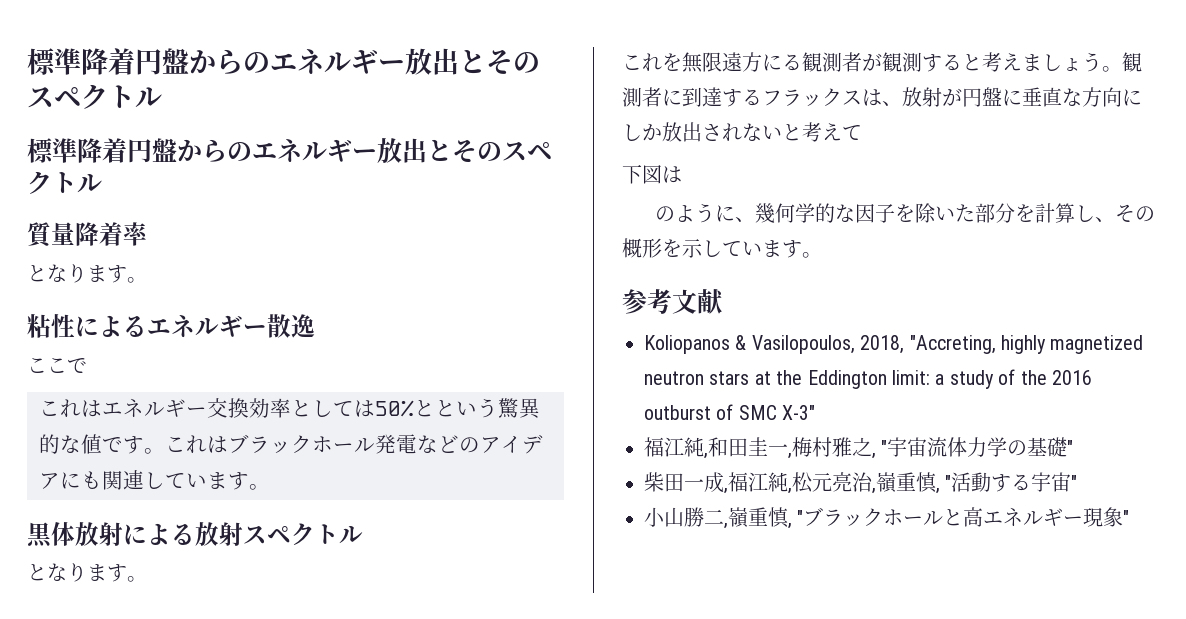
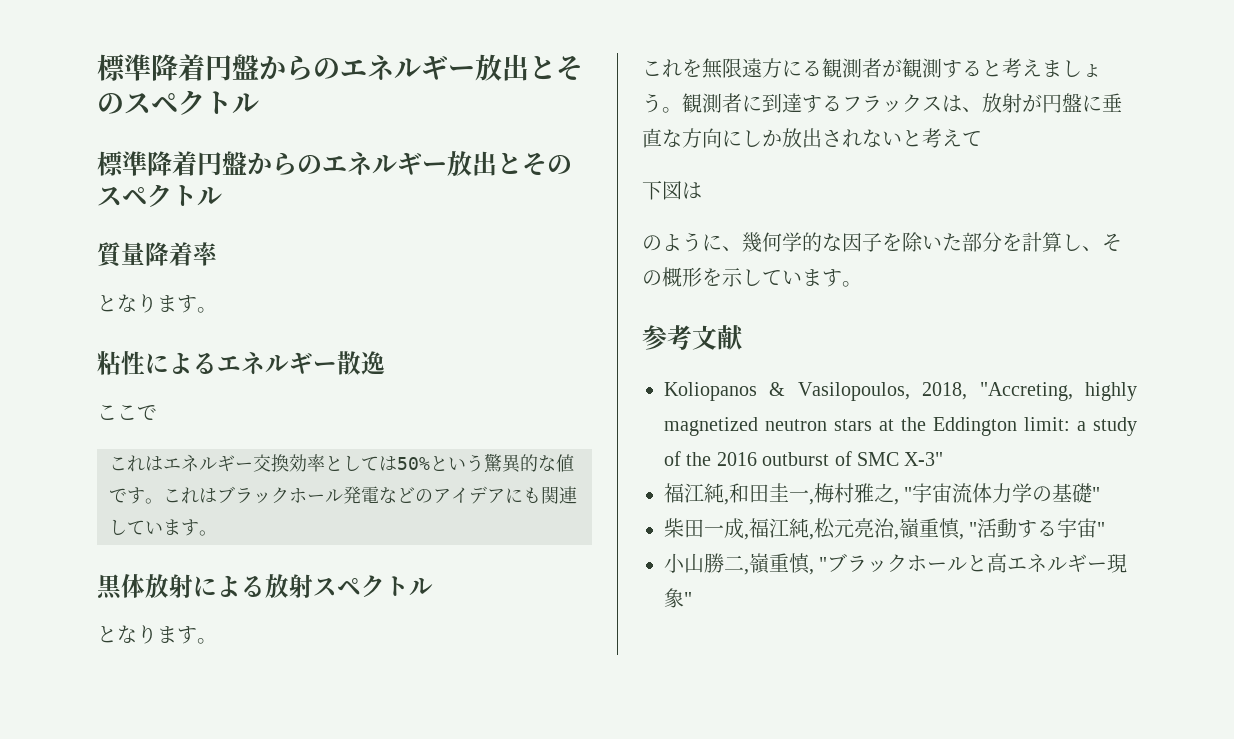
- これはエネルギー交換効率としては50%とという驚異的な値です。
+ これはエネルギー交換効率としては50%という驚異的な値です。

